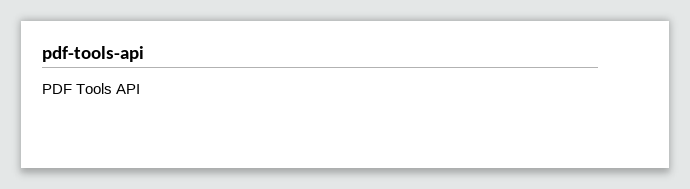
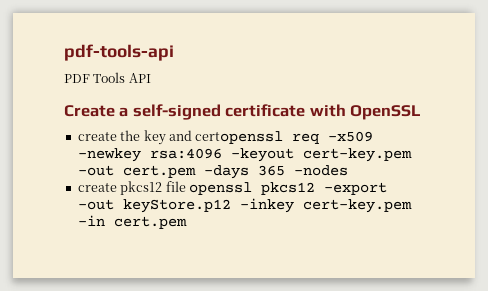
+ Create a self-signed certificate with OpenSSL
+ create the key and certopenssl req -x509 -newkey rsa:4096 -keyout cert-key.pem -out cert.pem -days 365 -nodes
+ create pkcs12 file openssl pkcs12 -export -out keyStore.p12 -inkey cert-key.pem -in cert.pem

